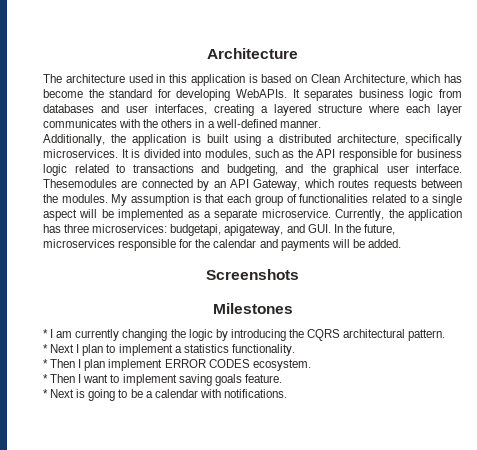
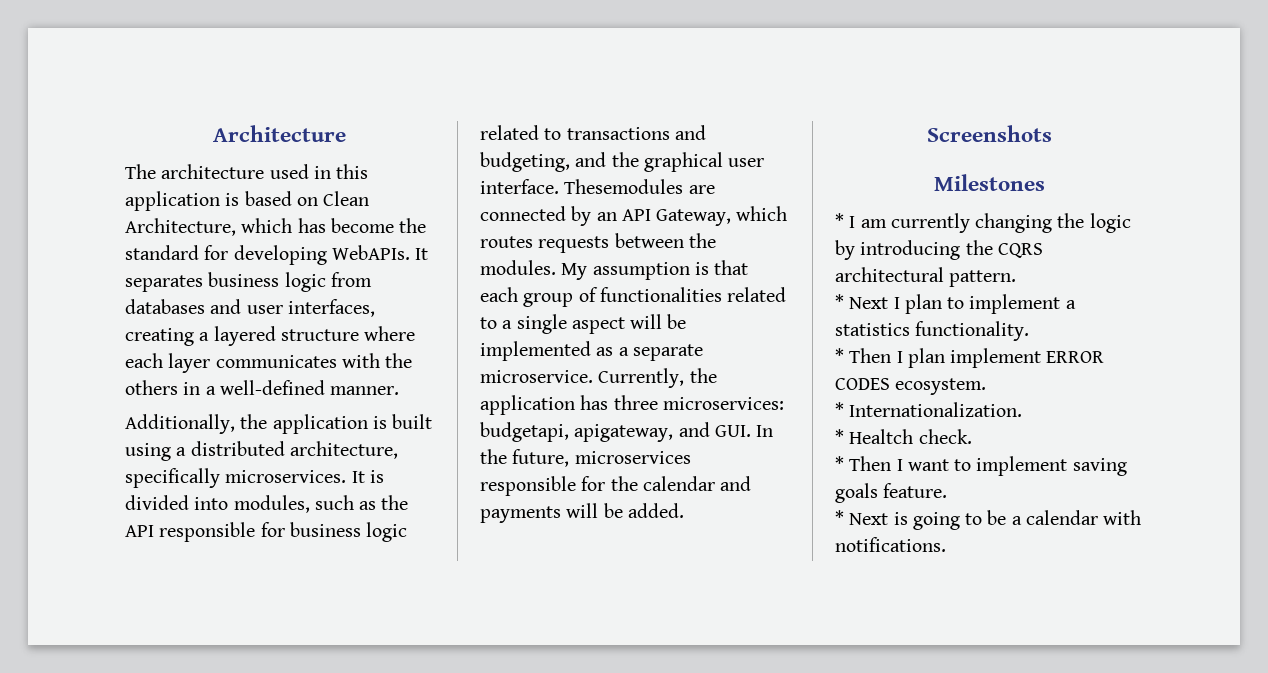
+ * Internationalization.
+ * Healtch check.

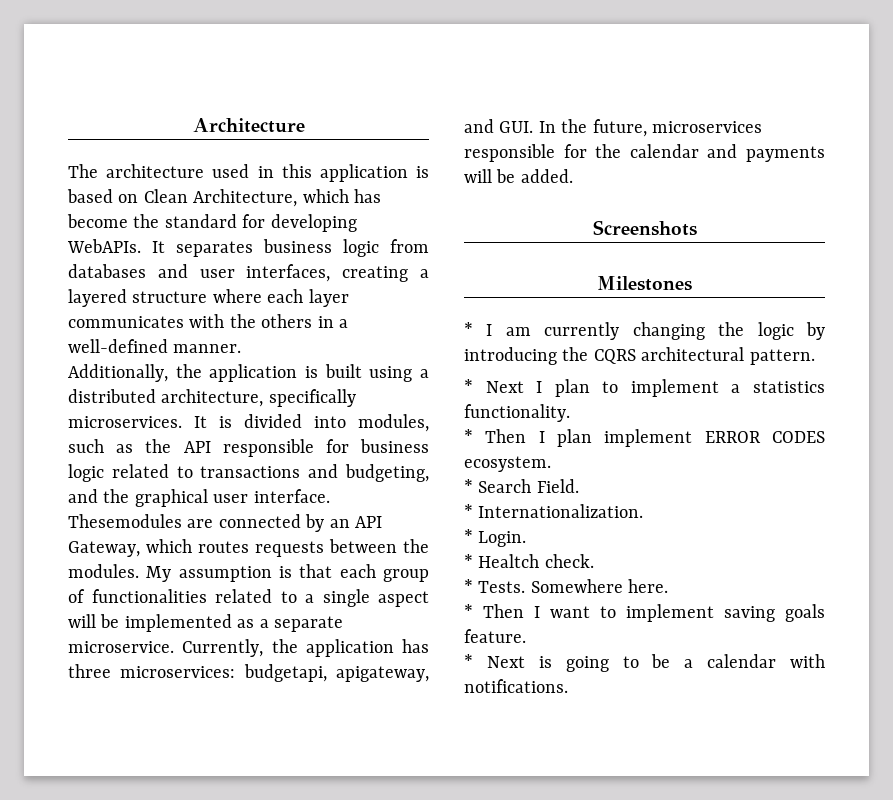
+ * Search Field.
+ * Login.
+ * Tests. Somewhere here.

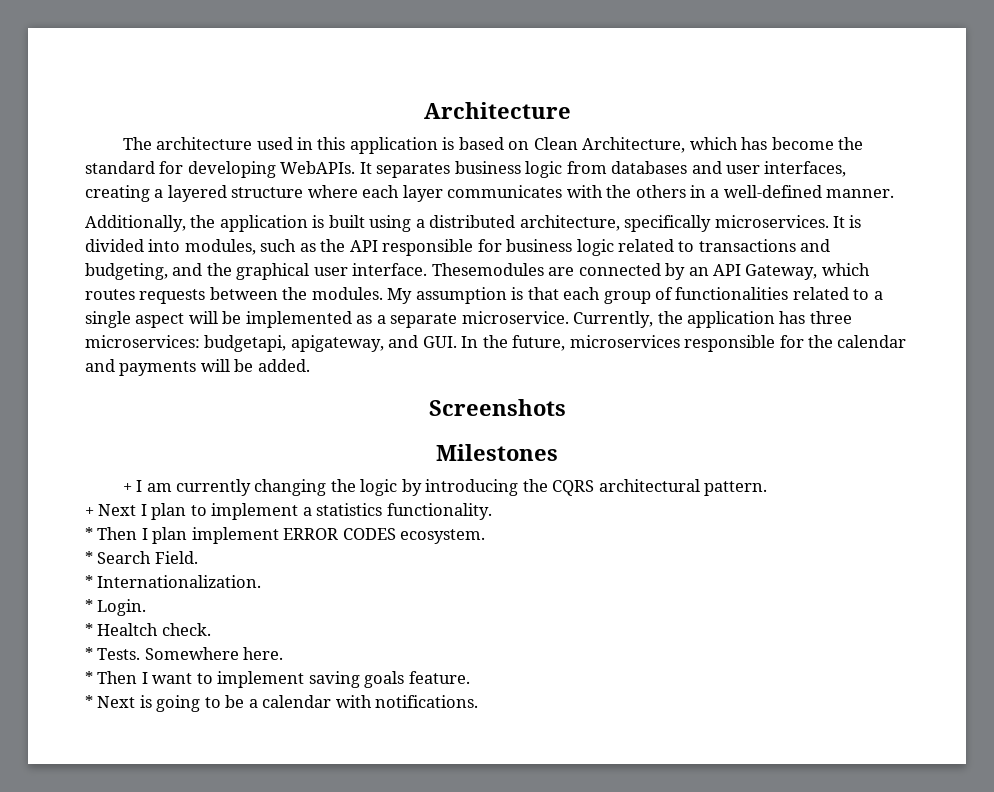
- * I am currently changing the logic by introducing the CQRS architectural pattern.
+ + I am currently changing the logic by introducing the CQRS architectural pattern.
- * Next I plan to implement a statistics functionality.
+ + Next I plan to implement a statistics functionality.

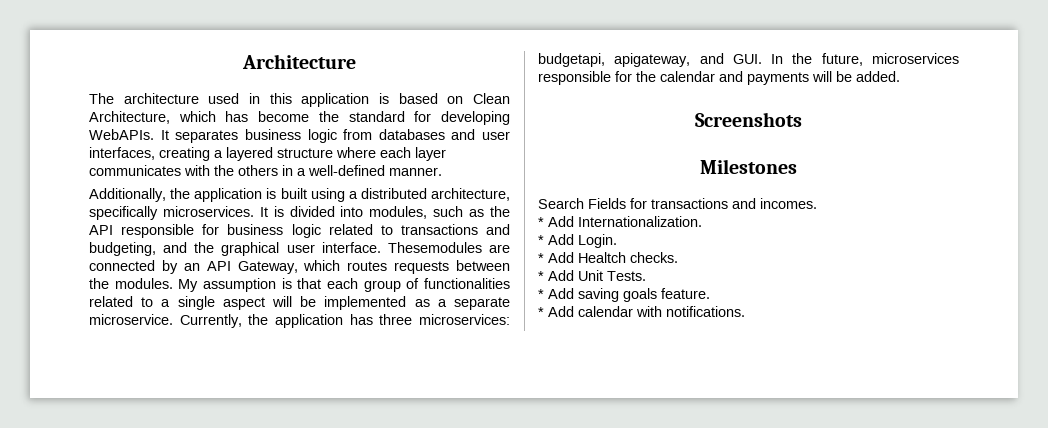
- + I am currently changing the logic by introducing the CQRS architectural pattern.
- + Next I plan to implement a statistics functionality.
- * Then I plan implement ERROR CODES ecosystem.
- * Search Field.
- * Internationalization.
+ Search Fields for transactions and incomes.
+ * Add Internationalization.
- * Login.
+ * Add Login.
- * Healtch check.
- * Tests. Somewhere here.
- * Then I want to implement saving goals feature.
+ * Add Healtch checks.
+ * Add Unit Tests.
+ * Add saving goals feature.
- * Next is going to be a calendar with notifications.
+ * Add calendar with notifications.

